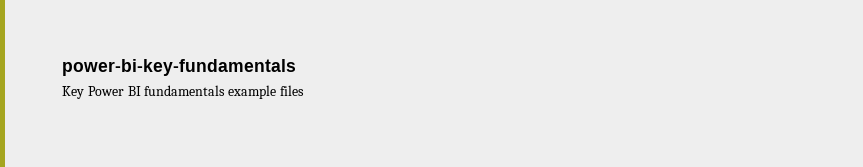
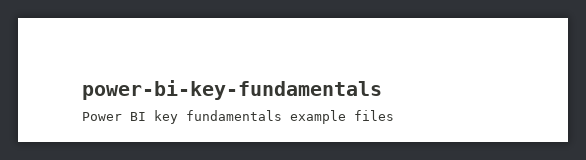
- Key Power BI fundamentals example files
+ Power BI key fundamentals example files

